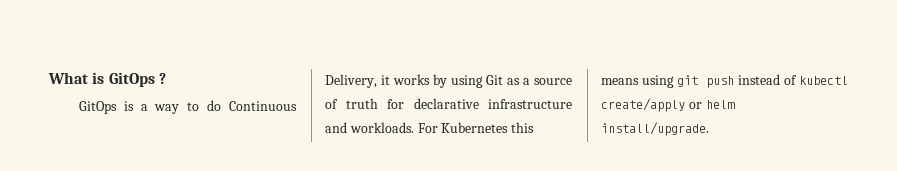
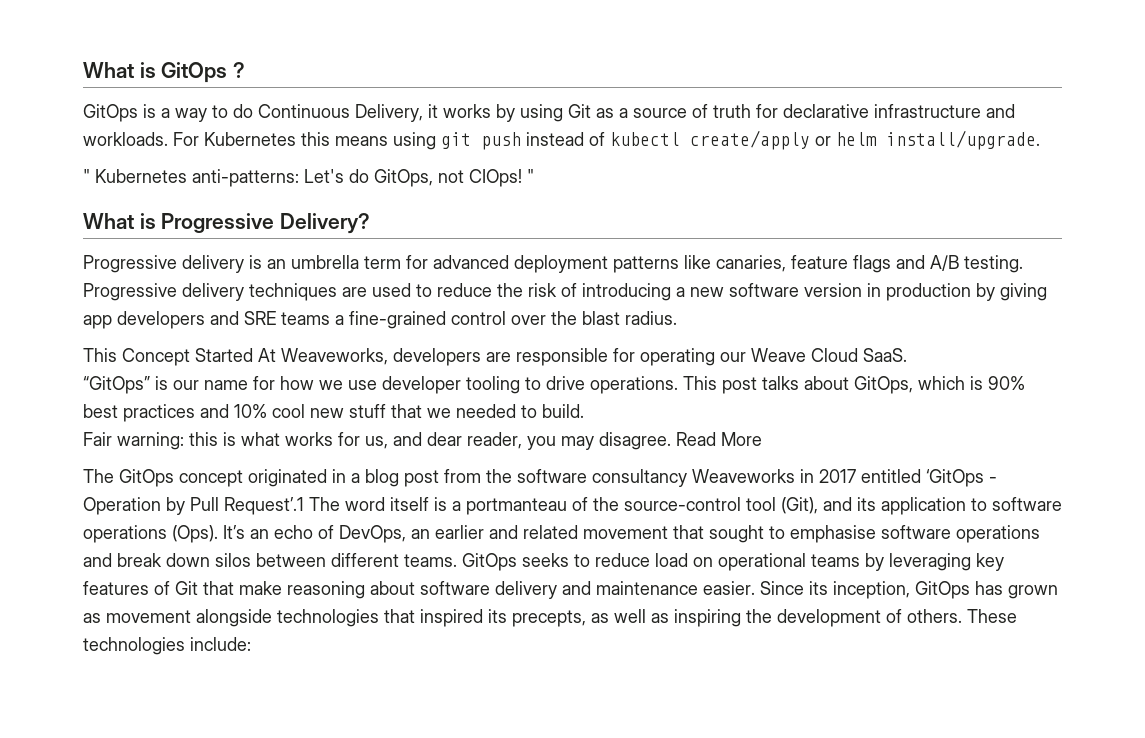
+ " Kubernetes anti-patterns: Let's do GitOps, not CIOps! "
+ What is Progressive Delivery?
+ Progressive delivery is an umbrella term for advanced deployment patterns like canaries, feature flags and A/B testing. Progressive delivery techniques are used to reduce the risk of introducing a new software version in production by giving app developers and SRE teams a fine-grained control over the blast radius.
+ This Concept Started At Weaveworks, developers are responsible for operating our Weave Cloud SaaS.
+ “GitOps” is our name for how we use developer tooling to drive operations. This post talks about GitOps, which is 90% best practices and 10% cool new stuff that we needed to build.
+ Fair warning: this is what works for us, and dear reader, you may disagree. Read More
+ The GitOps concept originated in a blog post from the software consultancy Weaveworks in 2017 entitled ‘GitOps - Operation by Pull Request’.1 The word itself is a portmanteau of the source-control tool (Git), and its application to software operations (Ops). It’s an echo of DevOps, an earlier and related movement that sought to emphasise software operations and break down silos between different teams. GitOps seeks to reduce load on operational teams by leveraging key features of Git that make reasoning about software delivery and maintenance easier. Since its inception, GitOps has grown as movement alongside technologies that inspired its precepts, as well as inspiring the development of others. These technologies include:

